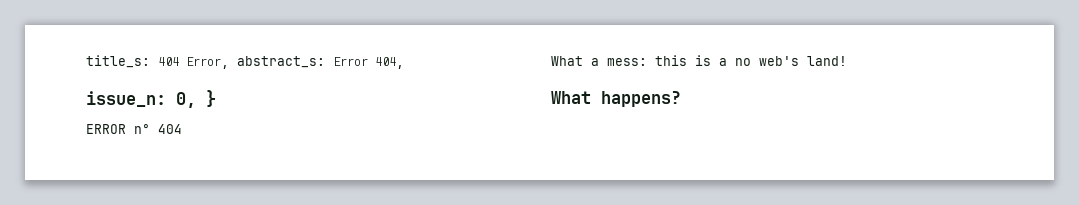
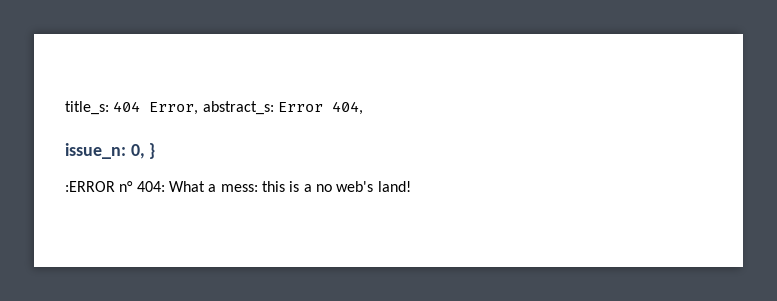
- ERROR n° 404
- What a mess: this is a no web's land!
+ :ERROR n° 404: What a mess: this is a no web's land!
- What happens?

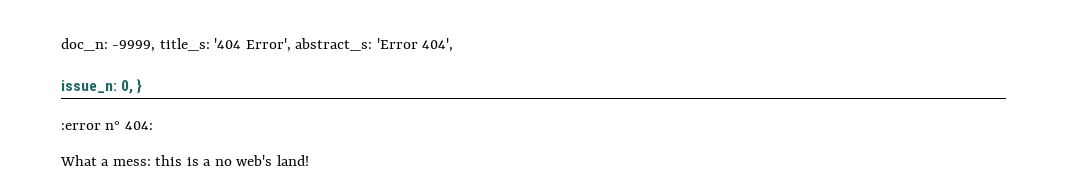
- title_s: 404 Error, abstract_s: Error 404,
+ doc_n: -9999, title_s: '404 Error', abstract_s: 'Error 404',
- :ERROR n° 404: What a mess: this is a no web's land!
+ :error n° 404:
+ What a mess: this is a no web's land!

